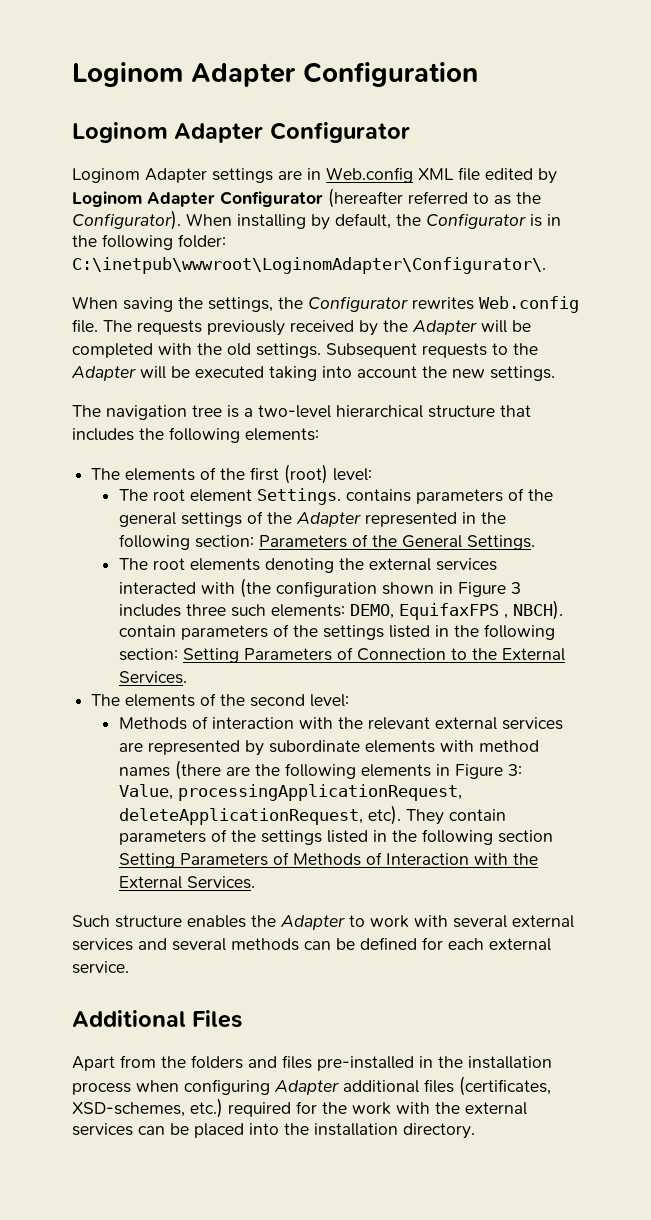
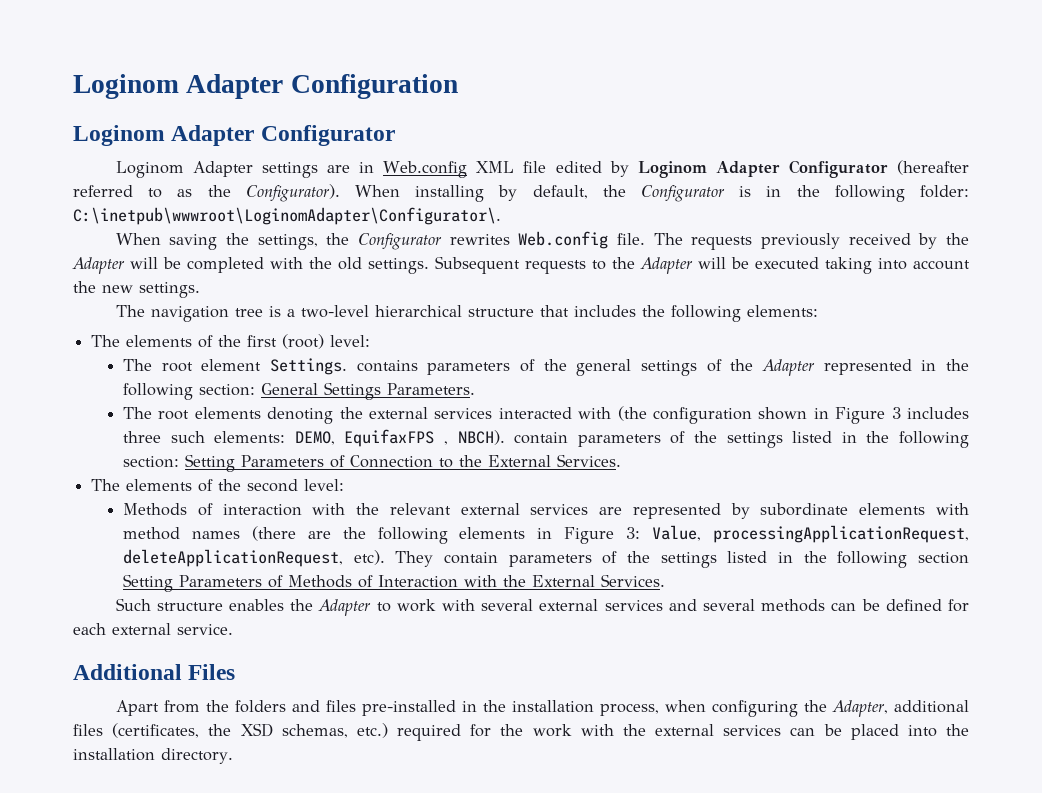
- The root element Settings. contains parameters of the general settings of the Adapter represented in the following section: Parameters of the General Settings.
+ The root element Settings. contains parameters of the general settings of the Adapter represented in the following section: General Settings Parameters.
- Apart from the folders and files pre-installed in the installation process when configuring Adapter additional files (certificates, XSD-schemes, etc.) required for the work with the external services can be placed into the installation directory.
+ Apart from the folders and files pre-installed in the installation process, when configuring the Adapter, additional files (certificates, the XSD schemas, etc.) required for the work with the external services can be placed into the installation directory.

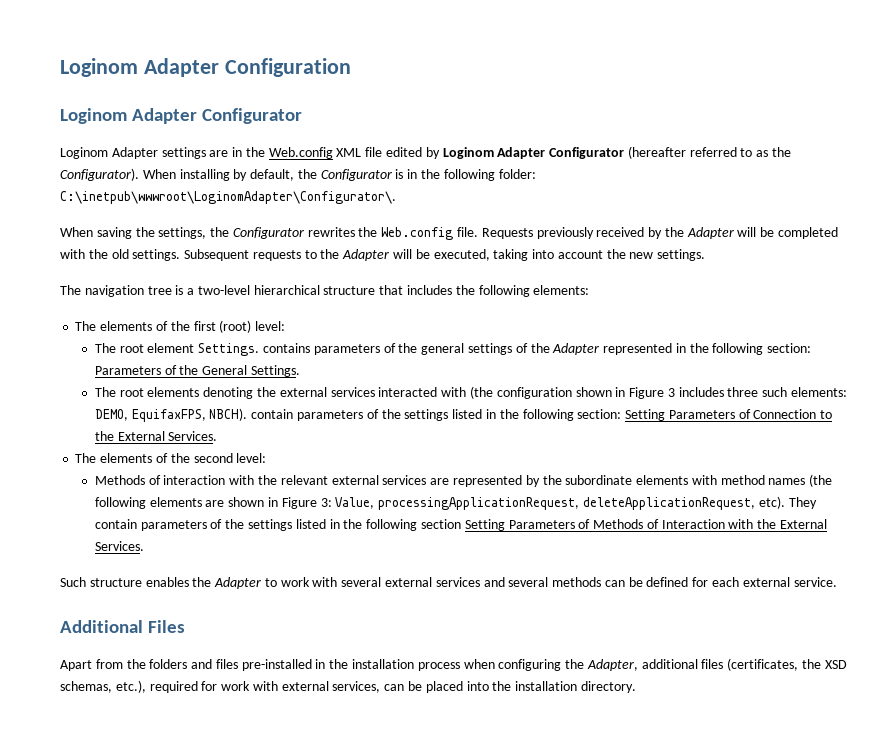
- Loginom Adapter settings are in Web.config XML file edited by Loginom Adapter Configurator (hereafter referred to as the Configurator).
+ Loginom Adapter settings are in the Web.config XML file edited by Loginom Adapter Configurator (hereafter referred to as the Configurator).
- When saving the settings, the Configurator rewrites Web.config file.
+ When saving the settings, the Configurator rewrites the Web.config file.
- The requests previously received by the Adapter will be completed with the old settings.
+ Requests previously received by the Adapter will be completed with the old settings.
- Subsequent requests to the Adapter will be executed taking into account the new settings.
+ Subsequent requests to the Adapter will be executed, taking into account the new settings.
- The root element Settings. contains parameters of the general settings of the Adapter represented in the following section: General Settings Parameters.
+ The root element Settings. contains parameters of the general settings of the Adapter represented in the following section: Parameters of the General Settings.
- The root elements denoting the external services interacted with (the configuration shown in Figure 3 includes three such elements: DEMO, EquifaxFPS , NBCH). contain parameters of the settings listed in the following section: Setting Parameters of Connection to the External Services.
+ The root elements denoting the external services interacted with (the configuration shown in Figure 3 includes three such elements: DEMO, EquifaxFPS, NBCH). contain parameters of the settings listed in the following section: Setting Parameters of Connection to the External Services.
- Methods of interaction with the relevant external services are represented by subordinate elements with method names (there are the following elements in Figure 3: Value, processingApplicationRequest, deleteApplicationRequest, etc).
+ Methods of interaction with the relevant external services are represented by the subordinate elements with method names (the following elements are shown in Figure 3: Value, processingApplicationRequest, deleteApplicationRequest, etc).
- Apart from the folders and files pre-installed in the installation process, when configuring the Adapter, additional files (certificates, the XSD schemas, etc.) required for the work with the external services can be placed into the installation directory.
+ Apart from the folders and files pre-installed in the installation process when configuring the Adapter, additional files (certificates, the XSD schemas, etc.), required for work with external services, can be placed into the installation directory.

